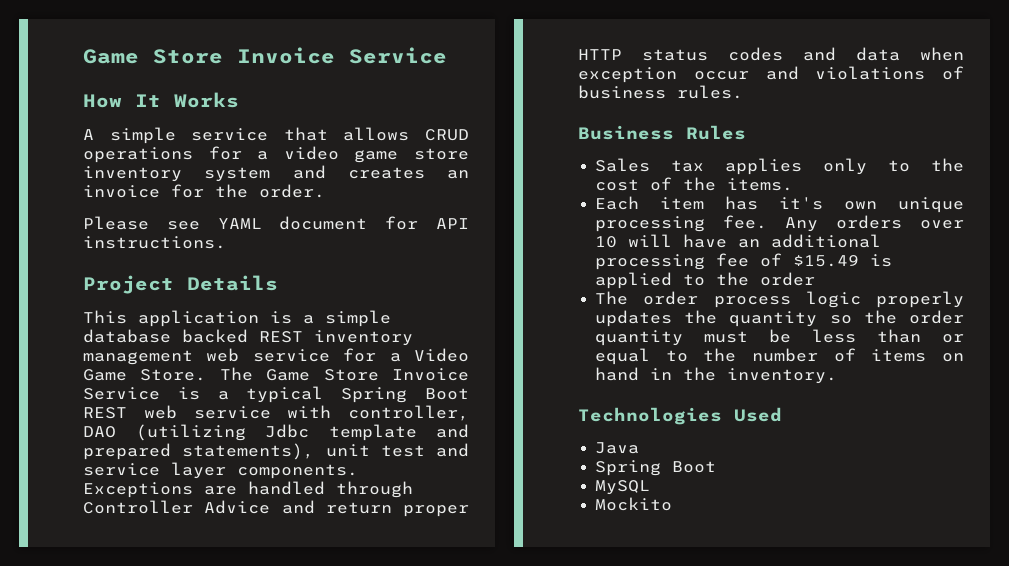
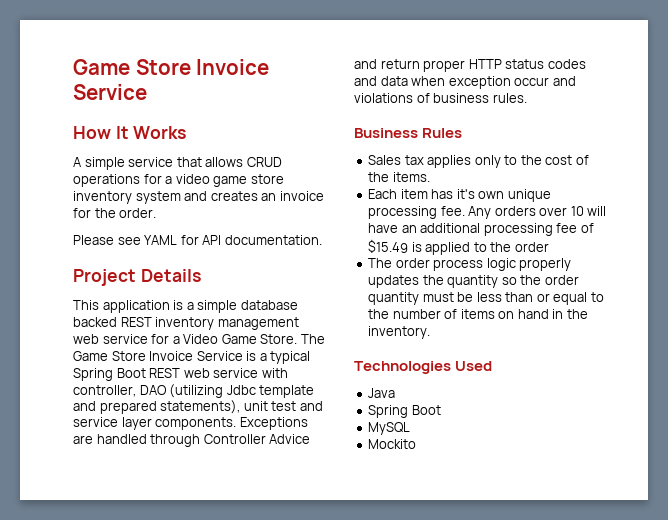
- Please see YAML document for API instructions.
+ Please see YAML for API documentation.

